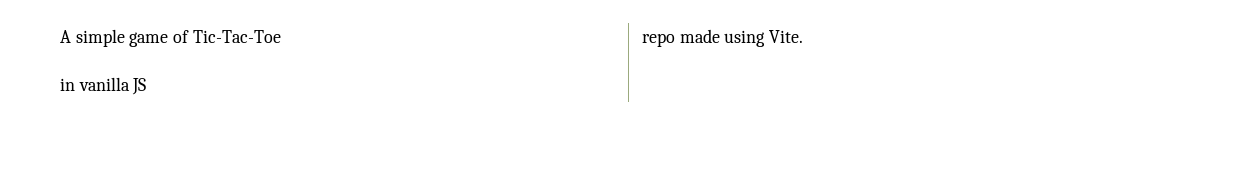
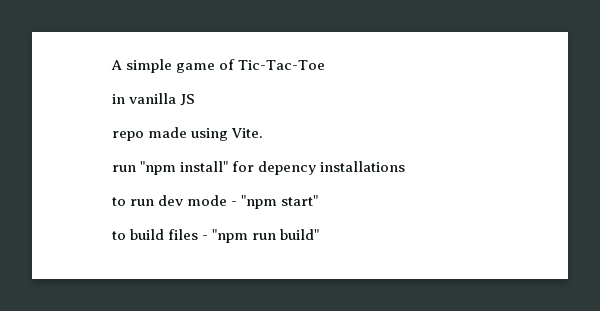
+ run "npm install" for depency installations
+ to run dev mode - "npm start"
+ to build files - "npm run build"

